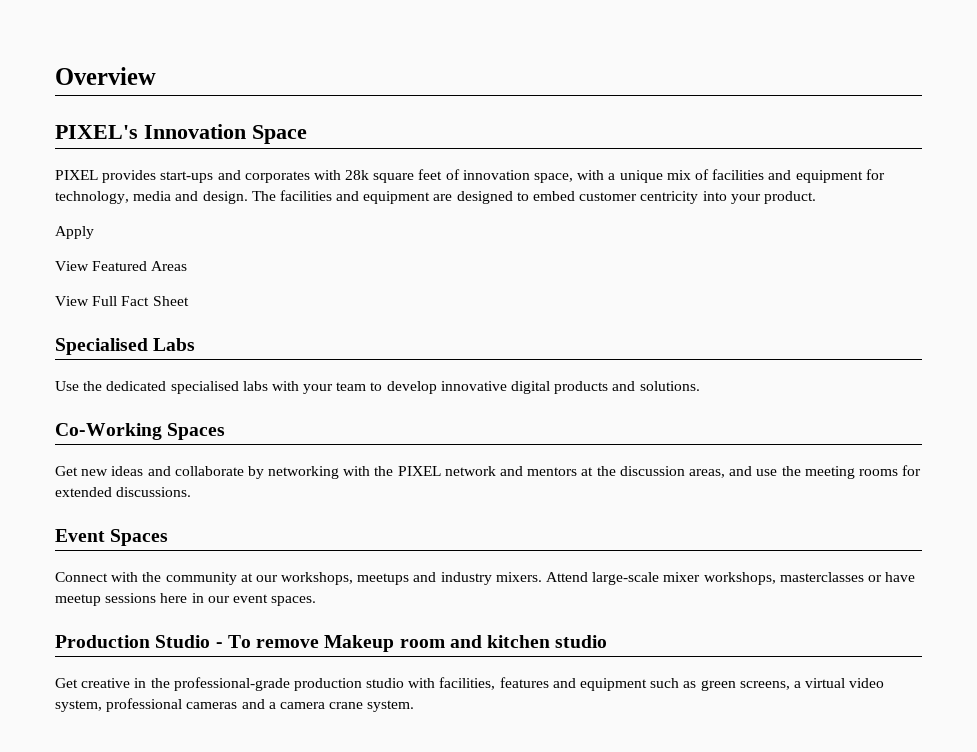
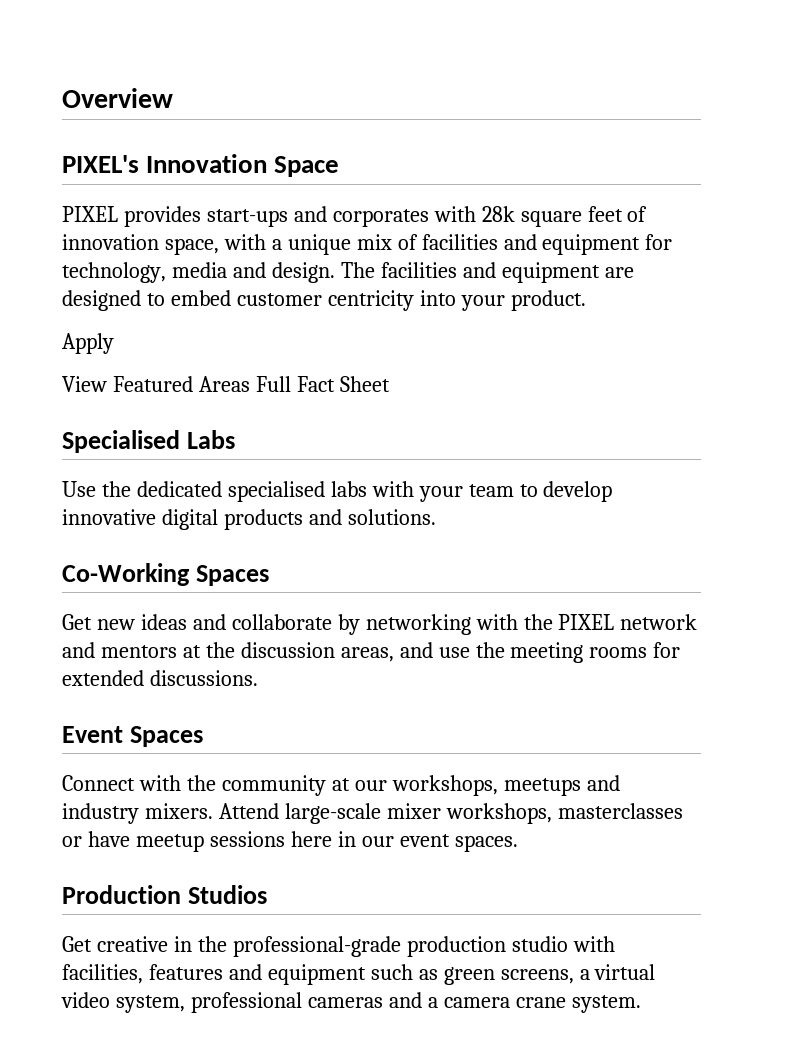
- View Featured Areas
- View Full Fact Sheet
+ View Featured Areas Full Fact Sheet
- Production Studio - To remove Makeup room and kitchen studio
+ Production Studios

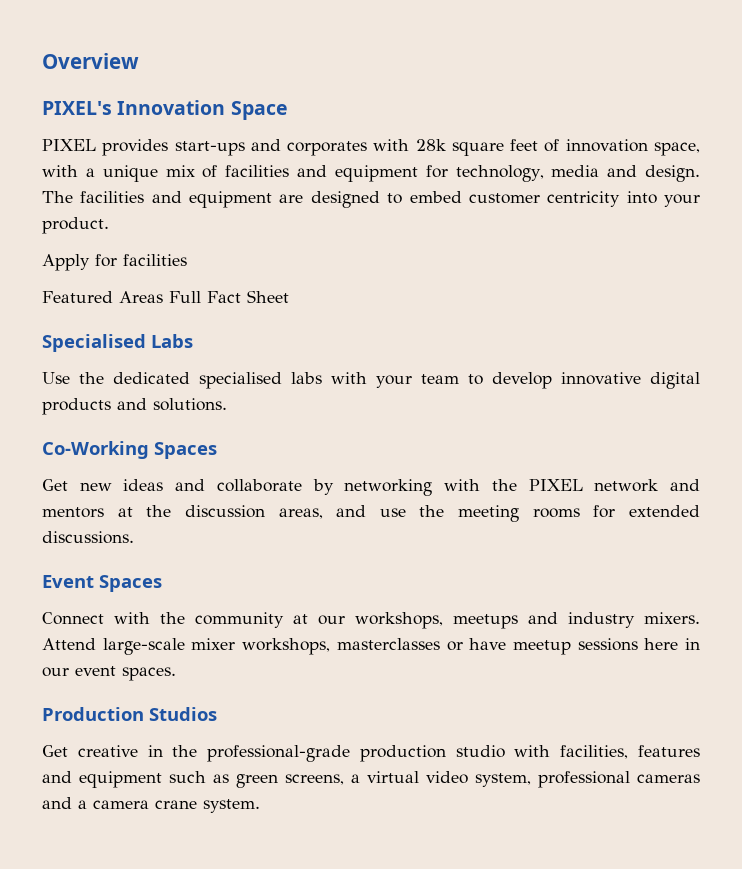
- Apply
- View Featured Areas Full Fact Sheet
+ Apply for facilities
+ Featured Areas Full Fact Sheet

